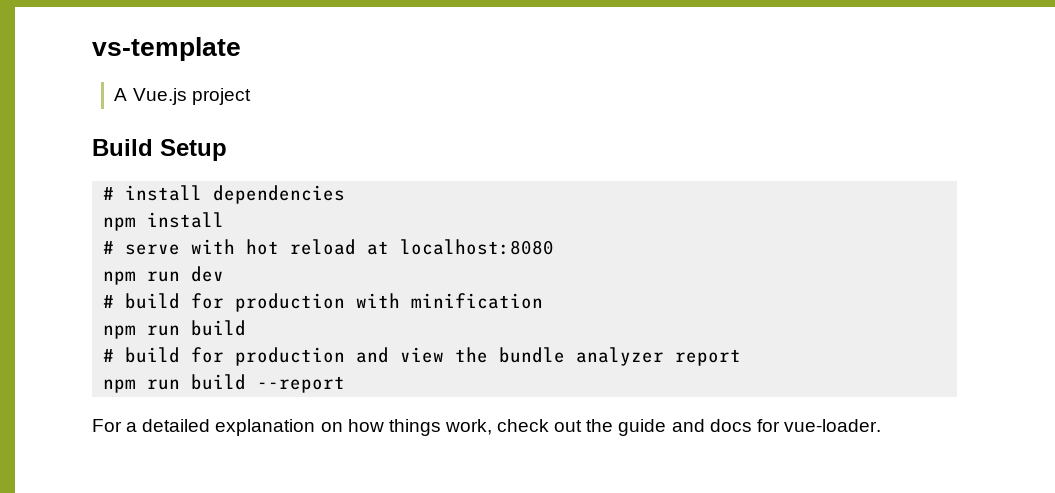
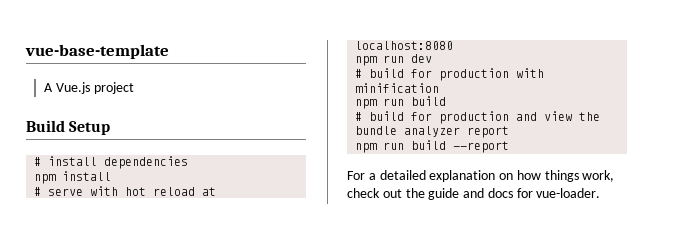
- vs-template
+ vue-base-template

